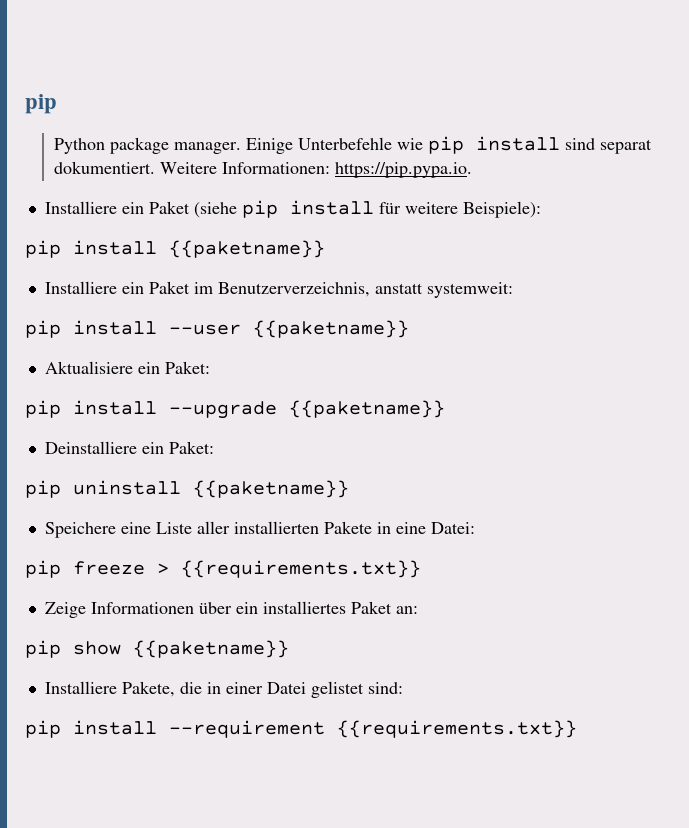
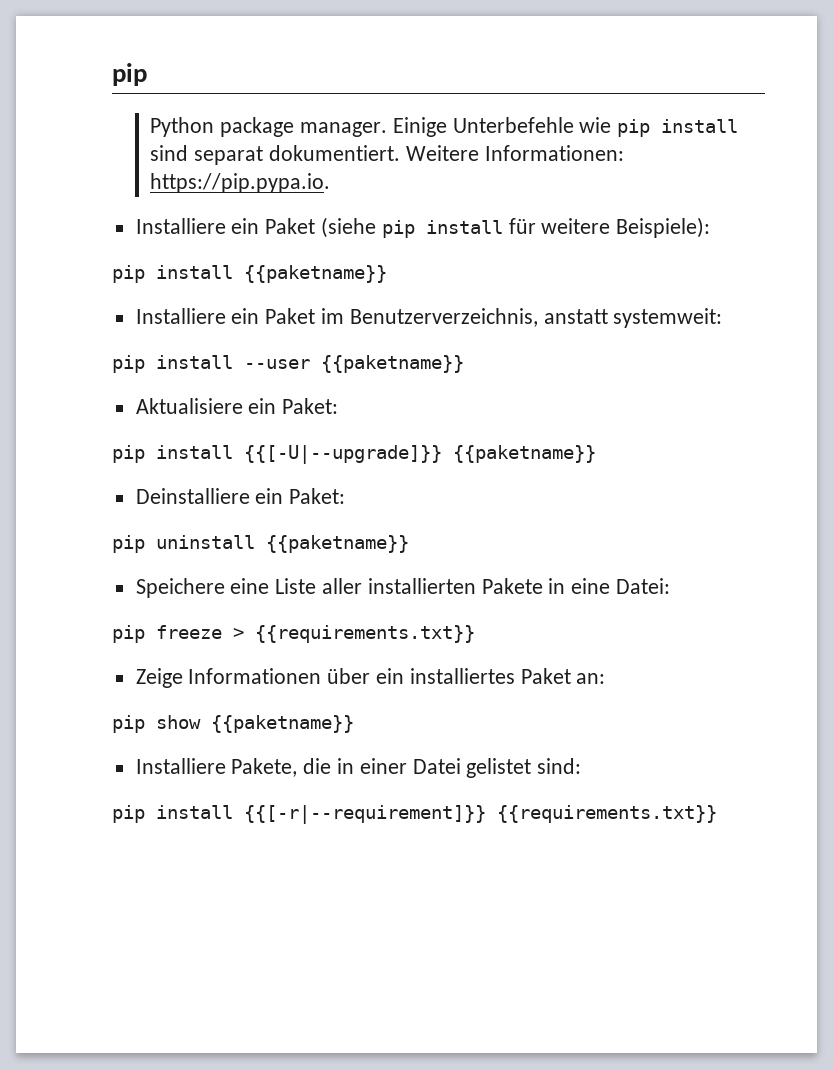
- pip install --upgrade {{paketname}}
+ pip install {{[-U|--upgrade]}} {{paketname}}
- pip install --requirement {{requirements.txt}}
+ pip install {{[-r|--requirement]}} {{requirements.txt}}

